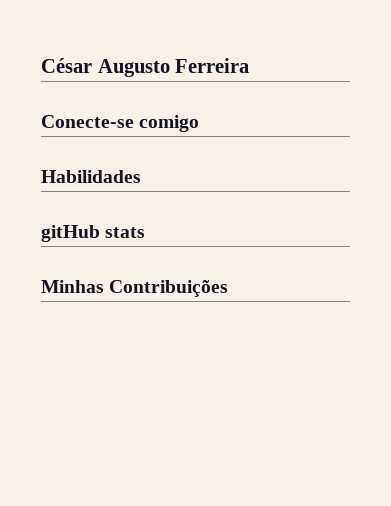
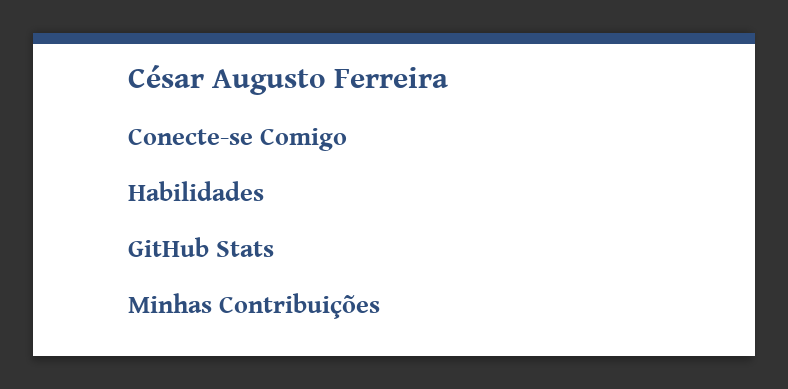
- Conecte-se comigo
+ Conecte-se Comigo
- gitHub stats
+ GitHub Stats

